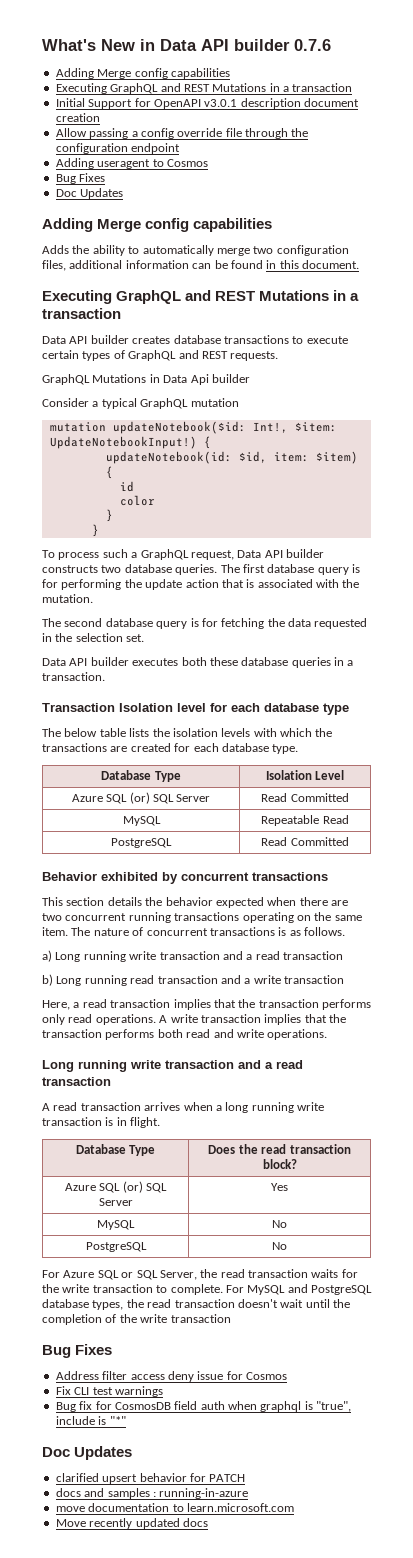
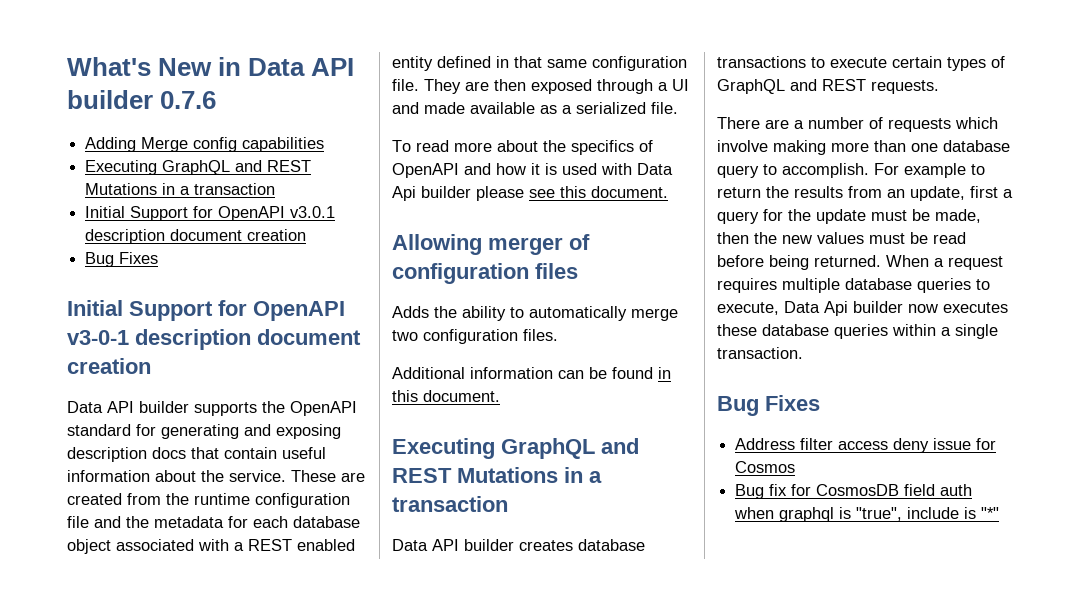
  Initial Support for OpenAPI v3.0.1 description document creation
- Allow passing a config override file through the configuration endpoint
- Adding useragent to Cosmos
  Bug Fixes
- Doc Updates
- Adding Merge config capabilities
+ Initial Support for OpenAPI v3-0-1 description document creation
+ Data API builder supports the OpenAPI standard for generating and exposing description docs that contain useful information about the service. These are created from the runtime configuration file and the metadata for each database object associated with a REST enabled entity defined in that same configuration file. They are then exposed through a UI and made available as a serialized file.
+ To read more about the specifics of OpenAPI and how it is used with Data Api builder please see this document.
+ Allowing merger of configuration files
- Adds the ability to automatically merge two configuration files, additional information can be found in this document.
+ Adds the ability to automatically merge two configuration files.
+ Additional information can be found in this document.
- GraphQL Mutations in Data Api builder
- Consider a typical GraphQL mutation
- mutation updateNotebook($id: Int!, $item: UpdateNotebookInput!) {
- updateNotebook(id: $id, item: $item) {
- id
- color
- }
- }
- To process such a GraphQL request, Data API builder constructs two database queries. The first database query is for performing the update action that is associated with the mutation.
- The second database query is for fetching the data requested in the selection set.
- Data API builder executes both these database queries in a transaction.
- Transaction Isolation level for each database type
- The below table lists the isolation levels with which the transactions are created for each database type.
- Database Type | Isolation Level
- Azure SQL (or) SQL Server | Read Committed
- MySQL | Repeatable Read
- PostgreSQL | Read Committed
- Behavior exhibited by concurrent transactions
- This section details the behavior expected when there are two concurrent running transactions operating on the same item. The nature of concurrent transactions is as follows.
- a) Long running write transaction and a read transaction
- b) Long running read transaction and a write transaction
- Here, a read transaction implies that the transaction performs only read operations. A write transaction implies that the transaction performs both read and write operations.
- Long running write transaction and a read transaction
- A read transaction arrives when a long running write transaction is in flight.
- Database Type | Does the read transaction block?
- Azure SQL (or) SQL Server | Yes
- MySQL | No
- PostgreSQL | No
- For Azure SQL or SQL Server, the read transaction waits for the write transaction to complete. For MySQL and PostgreSQL database types, the read transaction doesn't wait until the completion of the write transaction
+ There are a number of requests which involve making more than one database query to accomplish. For example to return the results from an update, first a query for the update must be made, then the new values must be read before being returned. When a request requires multiple database queries to execute, Data Api builder now executes these database queries within a single transaction.
- Fix CLI test warnings
  Bug fix for CosmosDB field auth when graphql is "true", include is "*"
- Doc Updates
- clarified upsert behavior for PATCH
- docs and samples : running-in-azure
- move documentation to learn.microsoft.com
- Move recently updated docs

